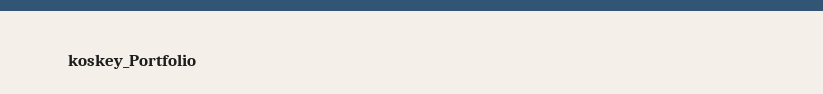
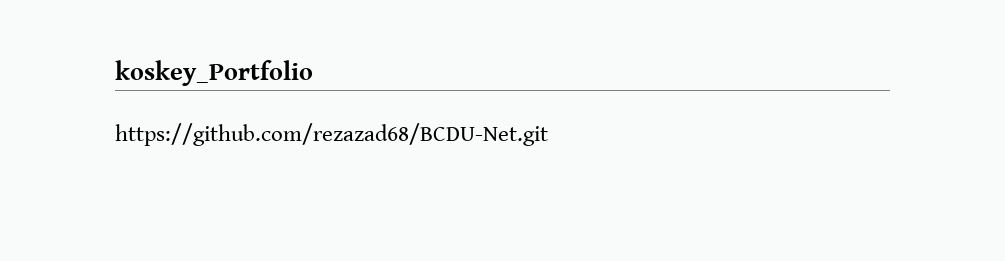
+ https://github.com/rezazad68/BCDU-Net.git

